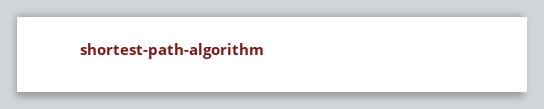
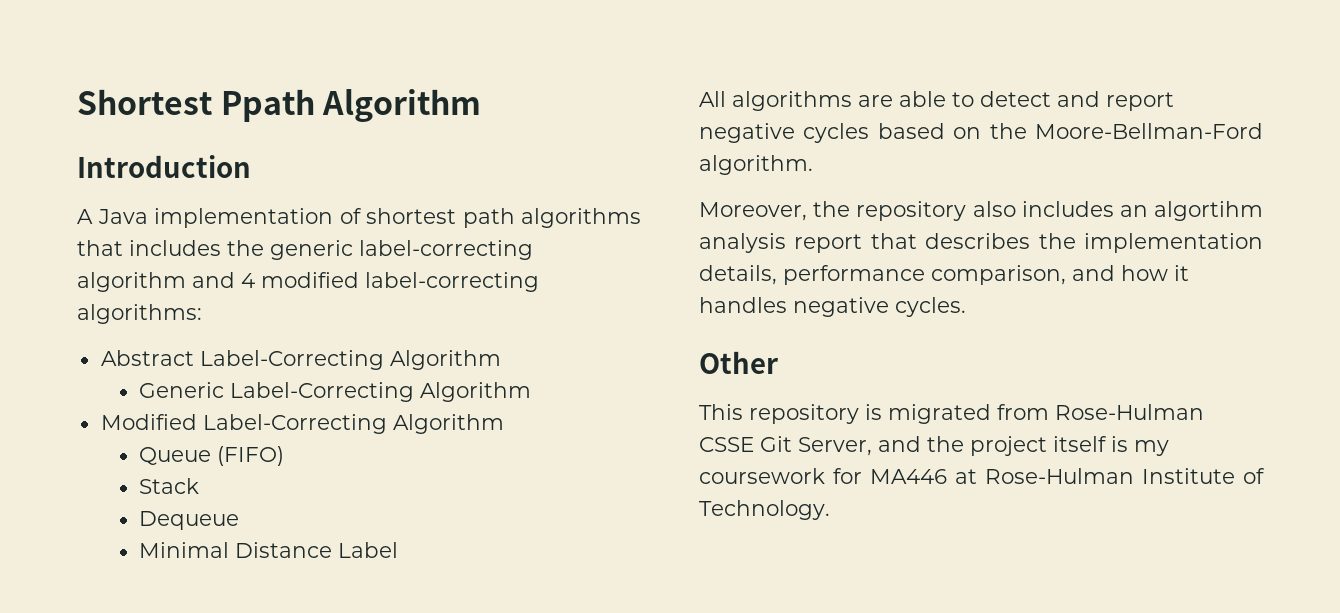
- shortest-path-algorithm
+ Shortest Ppath Algorithm
+ Introduction
+ A Java implementation of shortest path algorithms that includes the generic label-correcting algorithm and 4 modified label-correcting algorithms:
+ Abstract Label-Correcting Algorithm
+ Generic Label-Correcting Algorithm
+ Modified Label-Correcting Algorithm
+ Queue (FIFO)
+ Stack
+ Dequeue
+ Minimal Distance Label
+ All algorithms are able to detect and report negative cycles based on the Moore-Bellman-Ford algorithm.
+ Moreover, the repository also includes an algortihm analysis report that describes the implementation details, performance comparison, and how it handles negative cycles.
+ Other
+ This repository is migrated from Rose-Hulman CSSE Git Server, and the project itself is my coursework for MA446 at Rose-Hulman Institute of Technology.

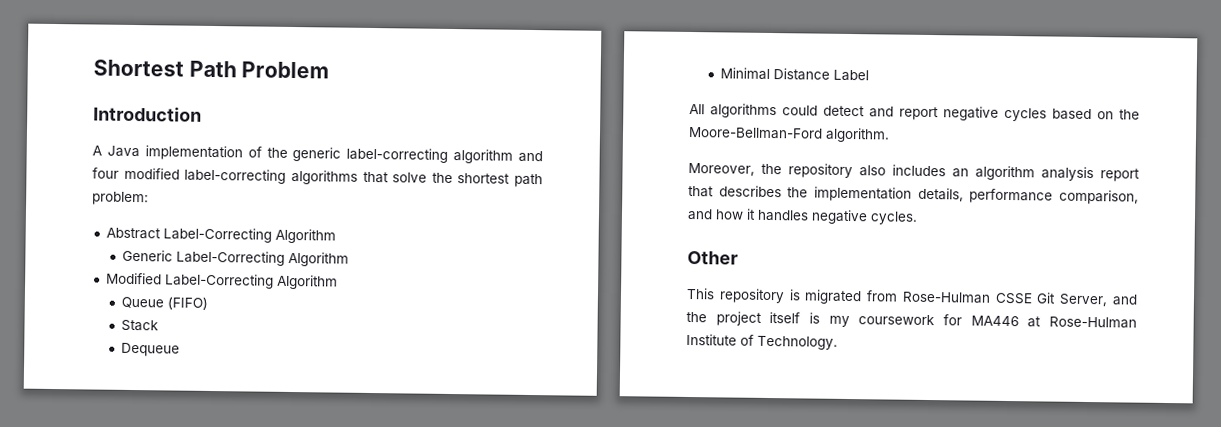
- Shortest Ppath Algorithm
+ Shortest Path Problem
- A Java implementation of shortest path algorithms that includes the generic label-correcting algorithm and 4 modified label-correcting algorithms:
+ A Java implementation of the generic label-correcting algorithm and four modified label-correcting algorithms that solve the shortest path problem:
- All algorithms are able to detect and report negative cycles based on the Moore-Bellman-Ford algorithm.
+ All algorithms could detect and report negative cycles based on the Moore-Bellman-Ford algorithm.
- Moreover, the repository also includes an algortihm analysis report that describes the implementation details, performance comparison, and how it handles negative cycles.
+ Moreover, the repository also includes an algorithm analysis report that describes the implementation details, performance comparison, and how it handles negative cycles.

